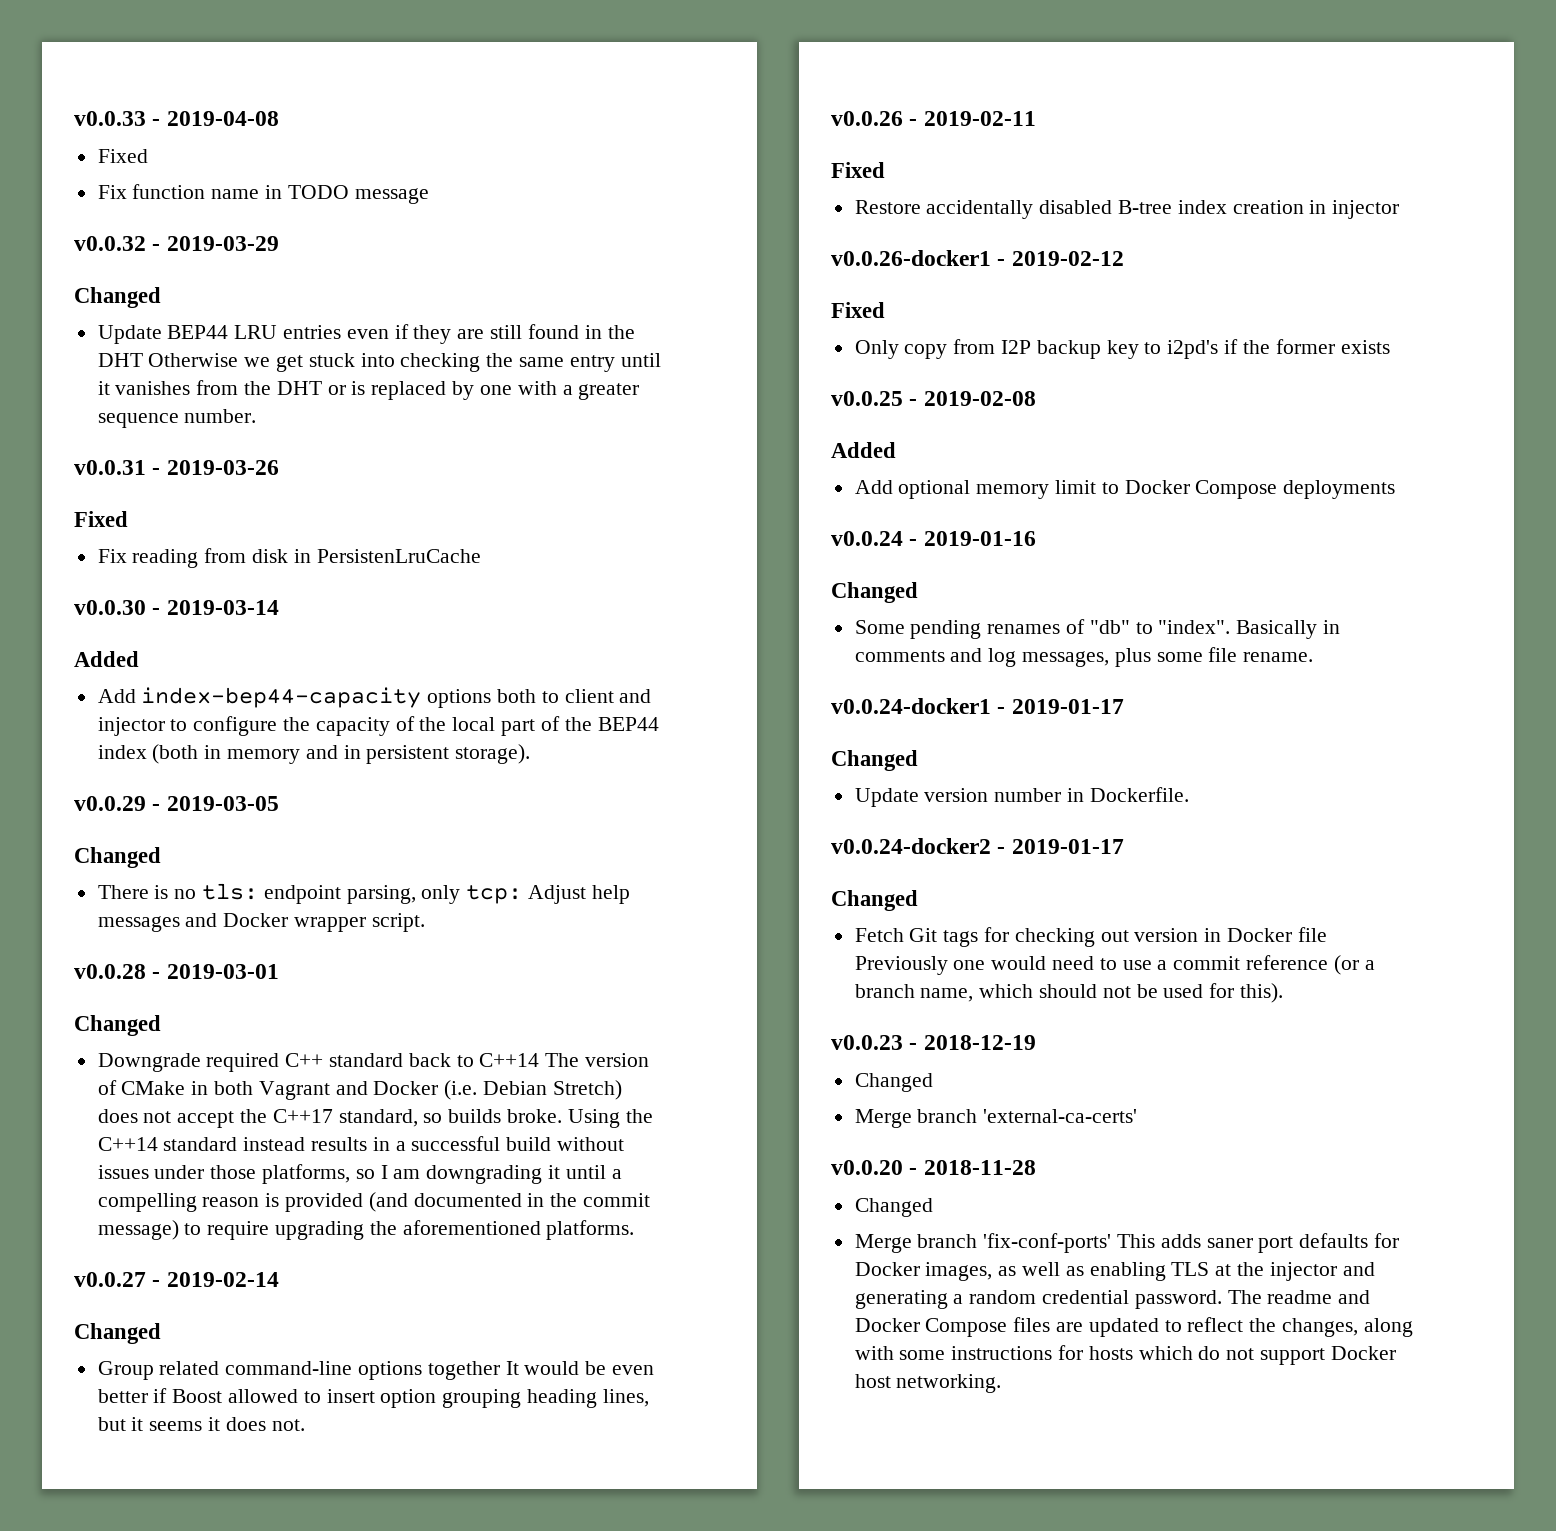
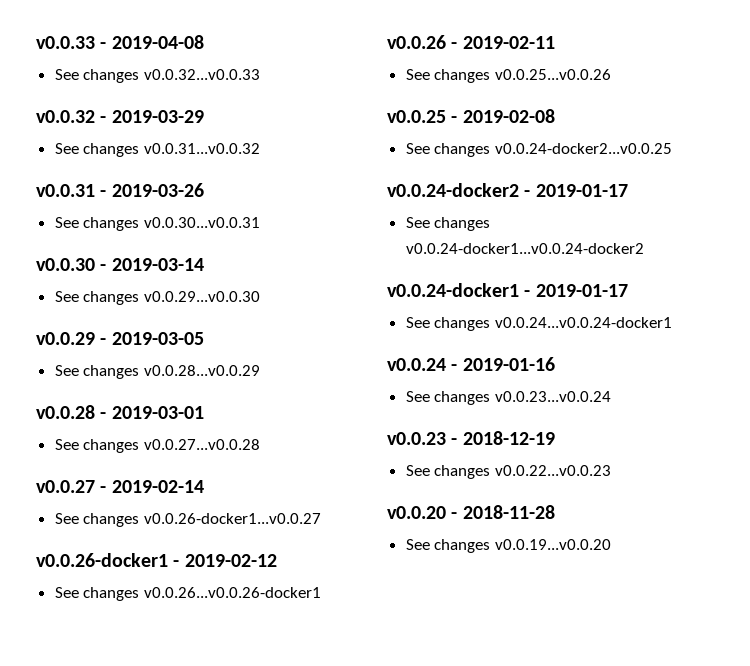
  v0.0.33 - 2019-04-08
- Fixed
- Fix function name in TODO message
+ See changes v0.0.32...v0.0.33
  v0.0.32 - 2019-03-29
- Changed
- Update BEP44 LRU entries even if they are still found in the DHT Otherwise we get stuck into checking the same entry until it vanishes from the DHT or is replaced by one with a greater sequence number.
+ See changes v0.0.31...v0.0.32
  v0.0.31 - 2019-03-26
- Fixed
- Fix reading from disk in PersistenLruCache
+ See changes v0.0.30...v0.0.31
  v0.0.30 - 2019-03-14
- Added
- Add index-bep44-capacity options both to client and injector to configure the capacity of the local part of the BEP44 index (both in memory and in persistent storage).
+ See changes v0.0.29...v0.0.30
  v0.0.29 - 2019-03-05
- Changed
- There is no tls: endpoint parsing, only tcp: Adjust help messages and Docker wrapper script.
+ See changes v0.0.28...v0.0.29
  v0.0.28 - 2019-03-01
- Changed
- Downgrade required C++ standard back to C++14 The version of CMake in both Vagrant and Docker (i.e. Debian Stretch) does not accept the C++17 standard, so builds broke. Using the C++14 standard instead results in a successful build without issues under those platforms, so I am downgrading it until a compelling reason is provided (and documented in the commit message) to require upgrading the aforementioned platforms.
+ See changes v0.0.27...v0.0.28
  v0.0.27 - 2019-02-14
- Changed
- Group related command-line options together It would be even better if Boost allowed to insert option grouping heading lines, but it seems it does not.
+ See changes v0.0.26-docker1...v0.0.27
+ v0.0.26-docker1 - 2019-02-12
+ See changes v0.0.26...v0.0.26-docker1
  v0.0.26 - 2019-02-11
- Fixed
- Restore accidentally disabled B-tree index creation in injector
- v0.0.26-docker1 - 2019-02-12
- Fixed
- Only copy from I2P backup key to i2pd's if the former exists
+ See changes v0.0.25...v0.0.26
  v0.0.25 - 2019-02-08
- Added
- Add optional memory limit to Docker Compose deployments
+ See changes v0.0.24-docker2...v0.0.25
+ v0.0.24-docker2 - 2019-01-17
+ See changes v0.0.24-docker1...v0.0.24-docker2
+ v0.0.24-docker1 - 2019-01-17
+ See changes v0.0.24...v0.0.24-docker1
  v0.0.24 - 2019-01-16
- Changed
- Some pending renames of "db" to "index". Basically in comments and log messages, plus some file rename.
- v0.0.24-docker1 - 2019-01-17
- Changed
- Update version number in Dockerfile.
- v0.0.24-docker2 - 2019-01-17
- Changed
- Fetch Git tags for checking out version in Docker file Previously one would need to use a commit reference (or a branch name, which should not be used for this).
+ See changes v0.0.23...v0.0.24
  v0.0.23 - 2018-12-19
- Changed
- Merge branch 'external-ca-certs'
+ See changes v0.0.22...v0.0.23
  v0.0.20 - 2018-11-28
- Changed
- Merge branch 'fix-conf-ports' This adds saner port defaults for Docker images, as well as enabling TLS at the injector and generating a random credential password. The readme and Docker Compose files are updated to reflect the changes, along with some instructions for hosts which do not support Docker host networking.
+ See changes v0.0.19...v0.0.20

